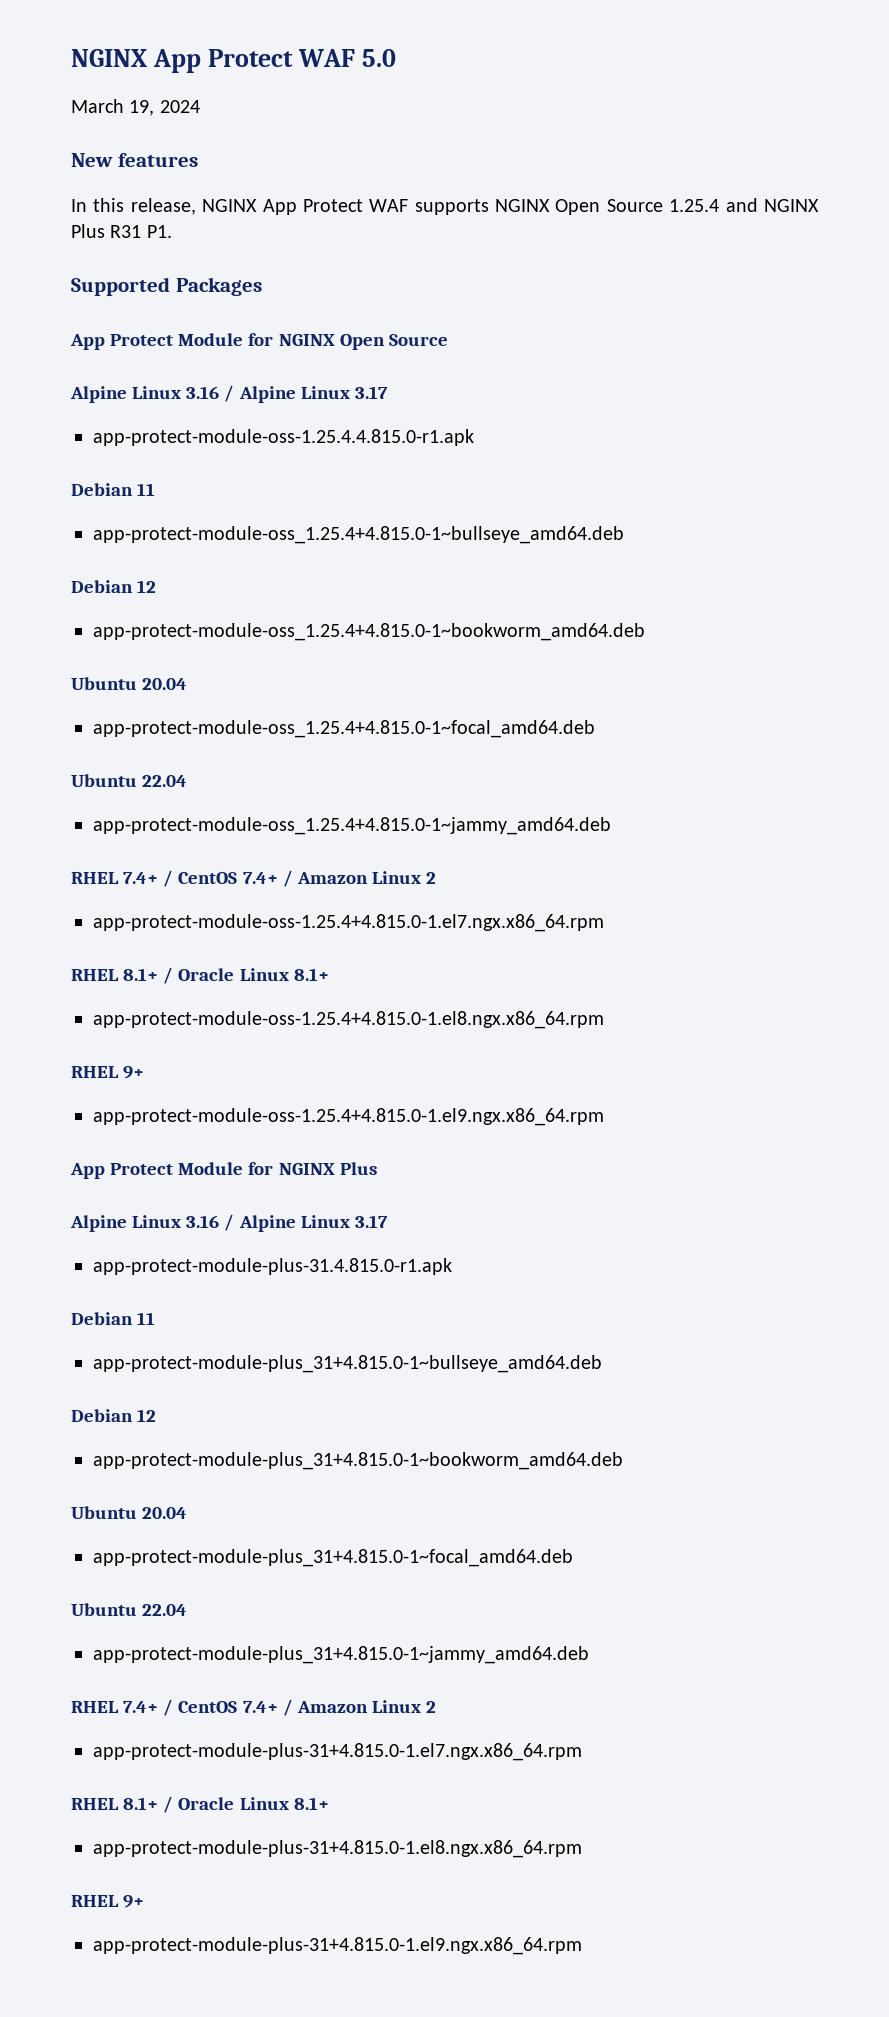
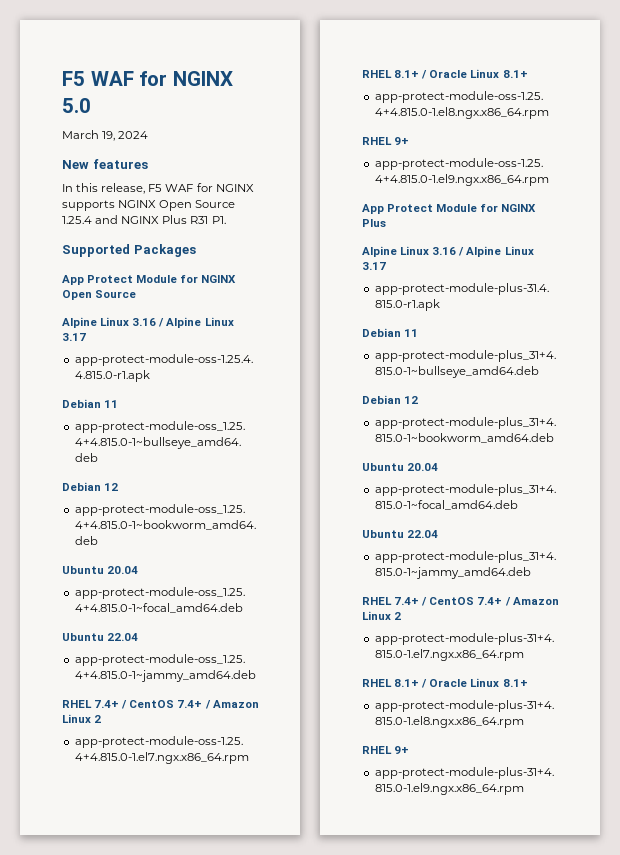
- NGINX App Protect WAF 5.0
+ F5 WAF for NGINX 5.0
- In this release, NGINX App Protect WAF supports NGINX Open Source 1.25.4 and NGINX Plus R31 P1.
+ In this release, F5 WAF for NGINX supports NGINX Open Source 1.25.4 and NGINX Plus R31 P1.

